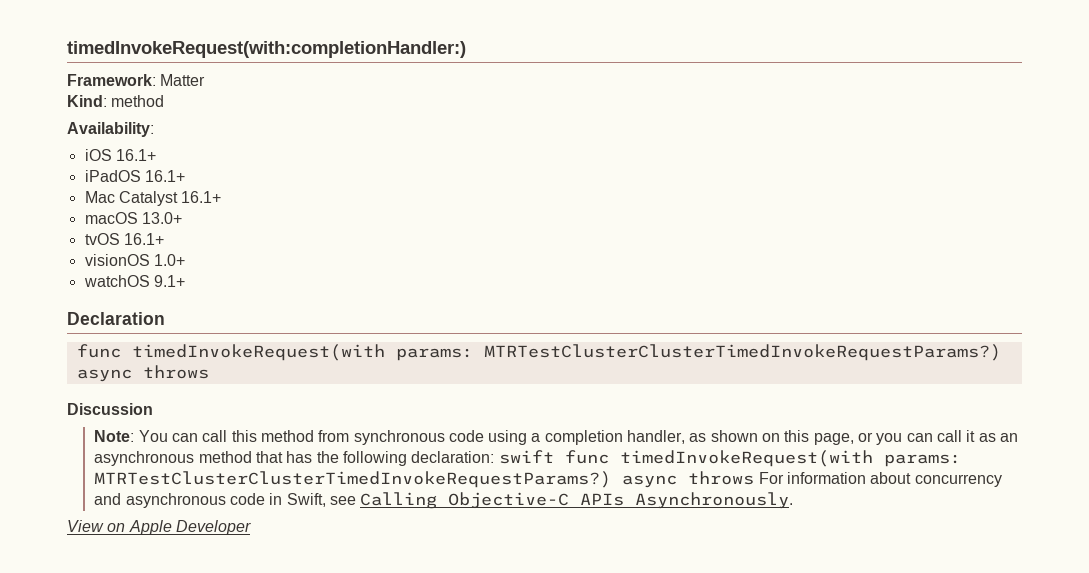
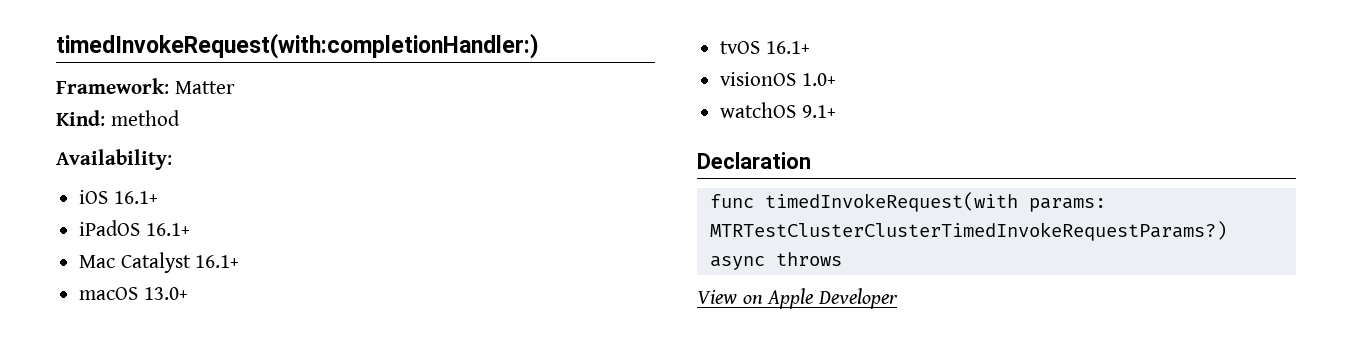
- Discussion
- Note: You can call this method from synchronous code using a completion handler, as shown on this page, or you can call it as an asynchronous method that has the following declaration: swift func timedInvokeRequest(with params: MTRTestClusterClusterTimedInvokeRequestParams?) async throws For information about concurrency and asynchronous code in Swift, see Calling Objective-C APIs Asynchronously.

